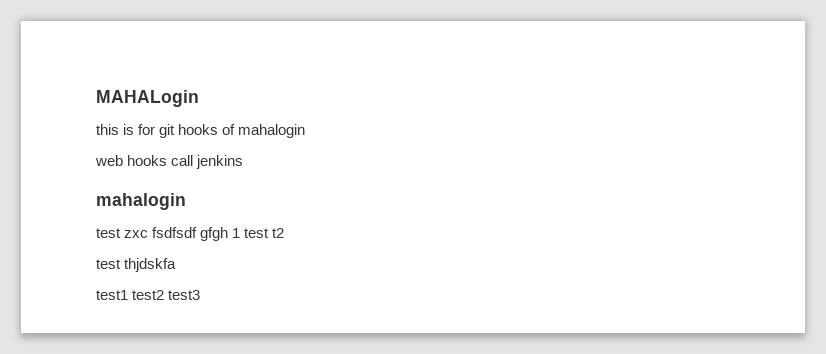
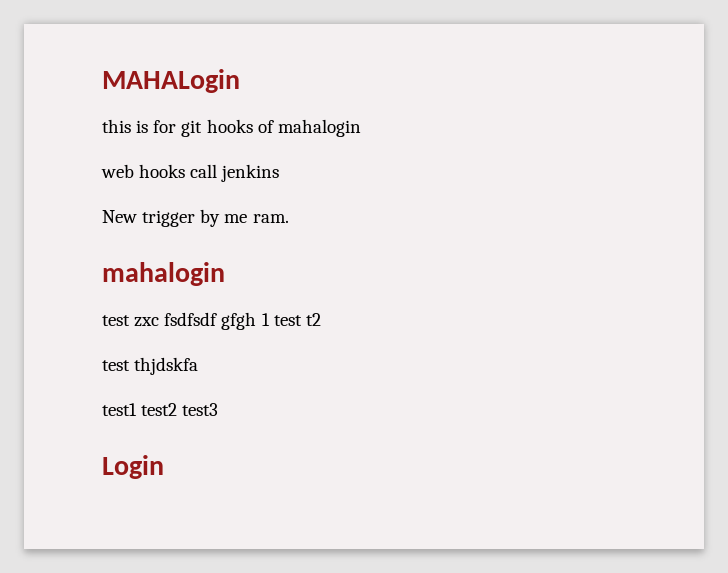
+ New trigger by me ram.
+ Login

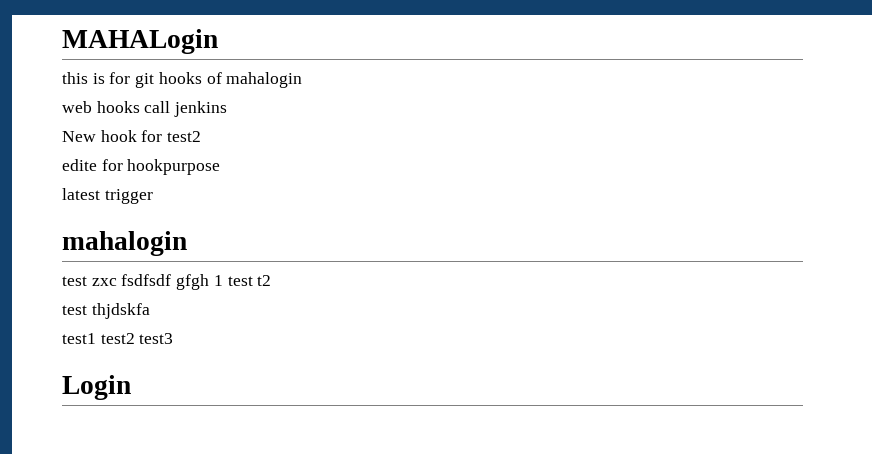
- New trigger by me ram.
+ New hook for test2
+ edite for hookpurpose
+ latest trigger

